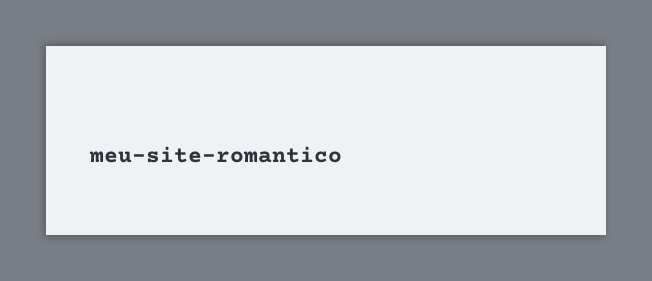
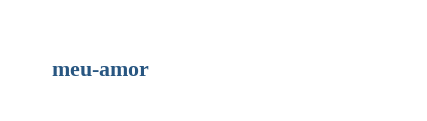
- meu-site-romantico
+ meu-amor

